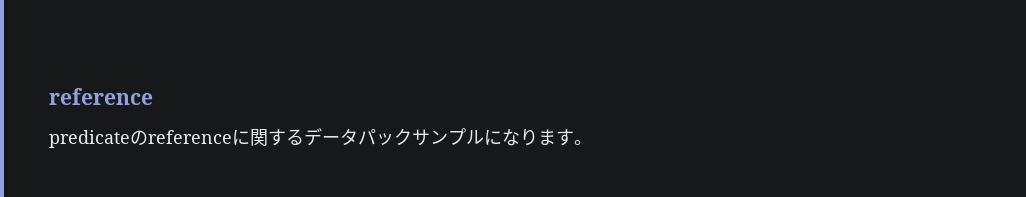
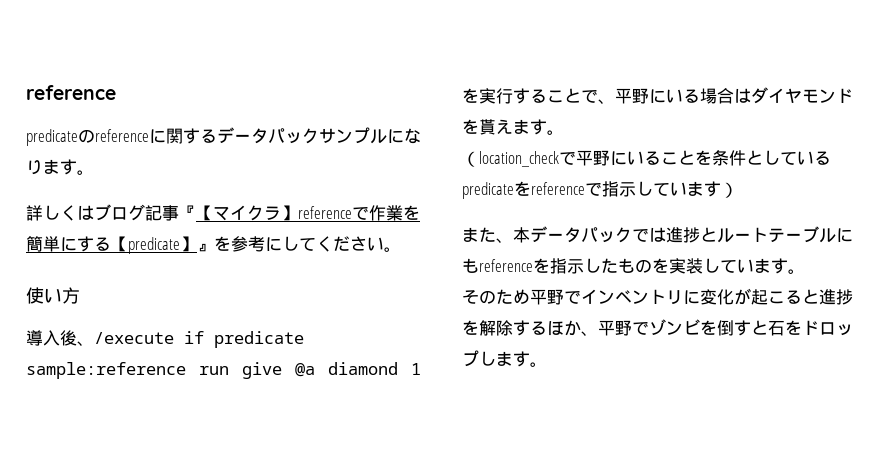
+ 詳しくはブログ記事『【マイクラ】referenceで作業を簡単にする【predicate】』を参考にしてください。
+ 使い方
+ 導入後、/execute if predicate sample:reference run give @a diamond 1を実行することで、平野にいる場合はダイヤモンドを貰えます。
+ （location_checkで平野にいることを条件としているpredicateをreferenceで指示しています）
+ また、本データパックでは進捗とルートテーブルにもreferenceを指示したものを実装しています。
+ そのため平野でインベントリに変化が起こると進捗を解除するほか、平野でゾンビを倒すと石をドロップします。

